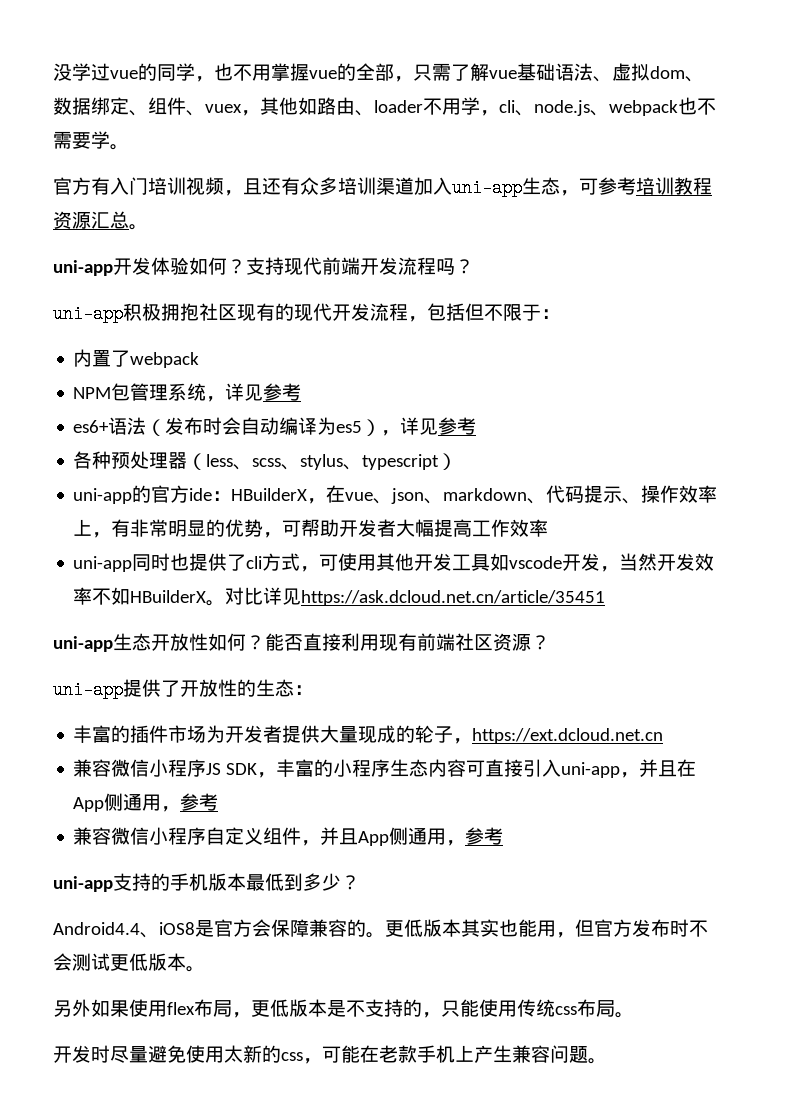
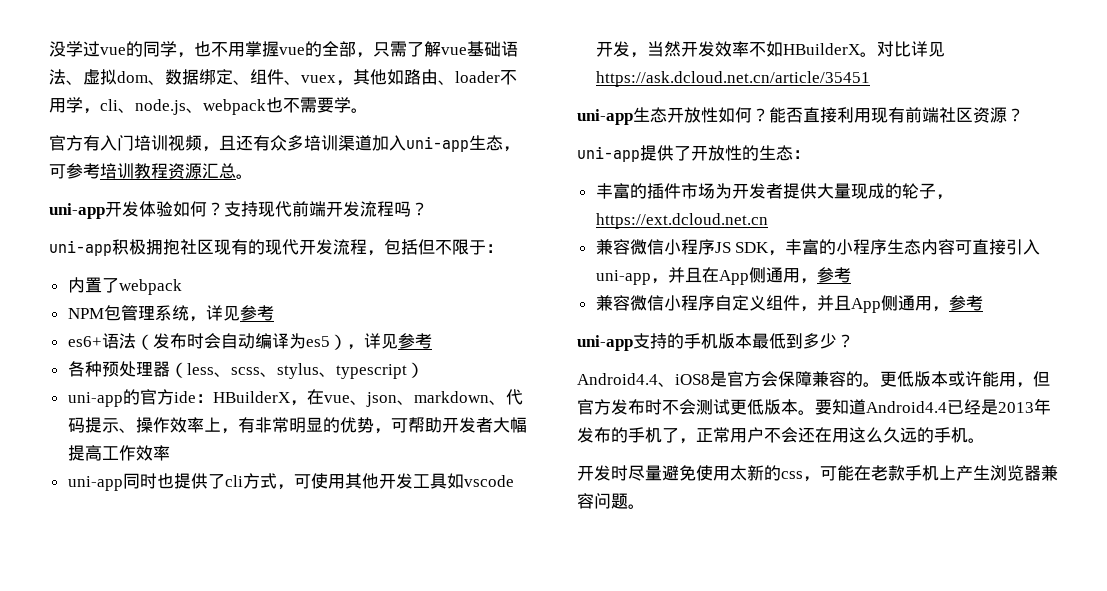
- 更低版本其实也能用，但官方发布时不会测试更低版本。
- 另外如果使用flex布局，更低版本是不支持的，只能使用传统css布局。
+ 更低版本或许能用，但官方发布时不会测试更低版本。要知道Android4.4已经是2013年发布的手机了，正常用户不会还在用这么久远的手机。
- 开发时尽量避免使用太新的css，可能在老款手机上产生兼容问题。
+ 开发时尽量避免使用太新的css，可能在老款手机上产生浏览器兼容问题。

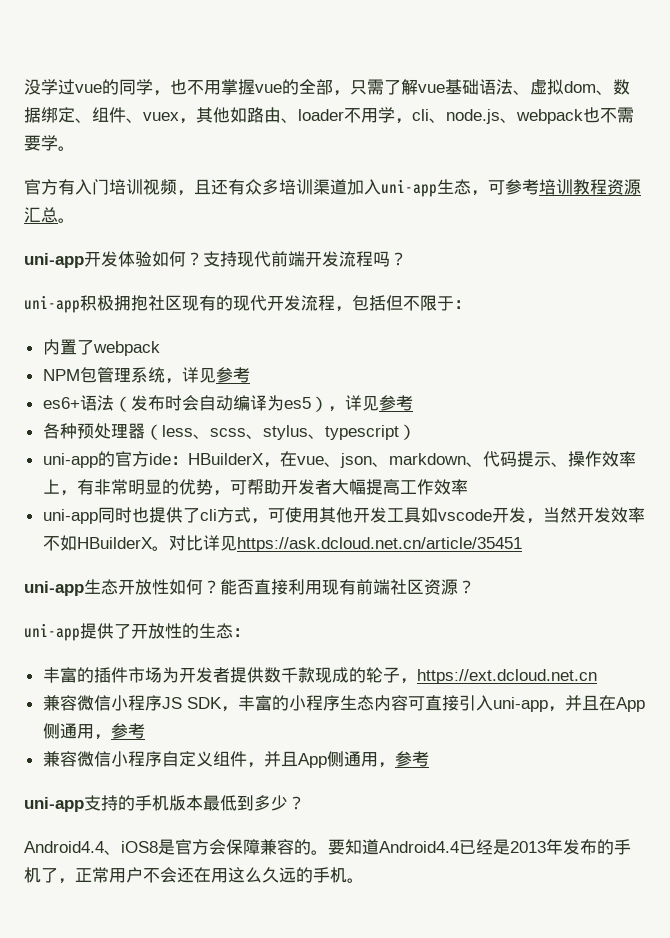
- 丰富的插件市场为开发者提供大量现成的轮子，https://ext.dcloud.net.cn
+ 丰富的插件市场为开发者提供数千款现成的轮子，https://ext.dcloud.net.cn
- 更低版本或许能用，但官方发布时不会测试更低版本。
- 开发时尽量避免使用太新的css，可能在老款手机上产生浏览器兼容问题。

